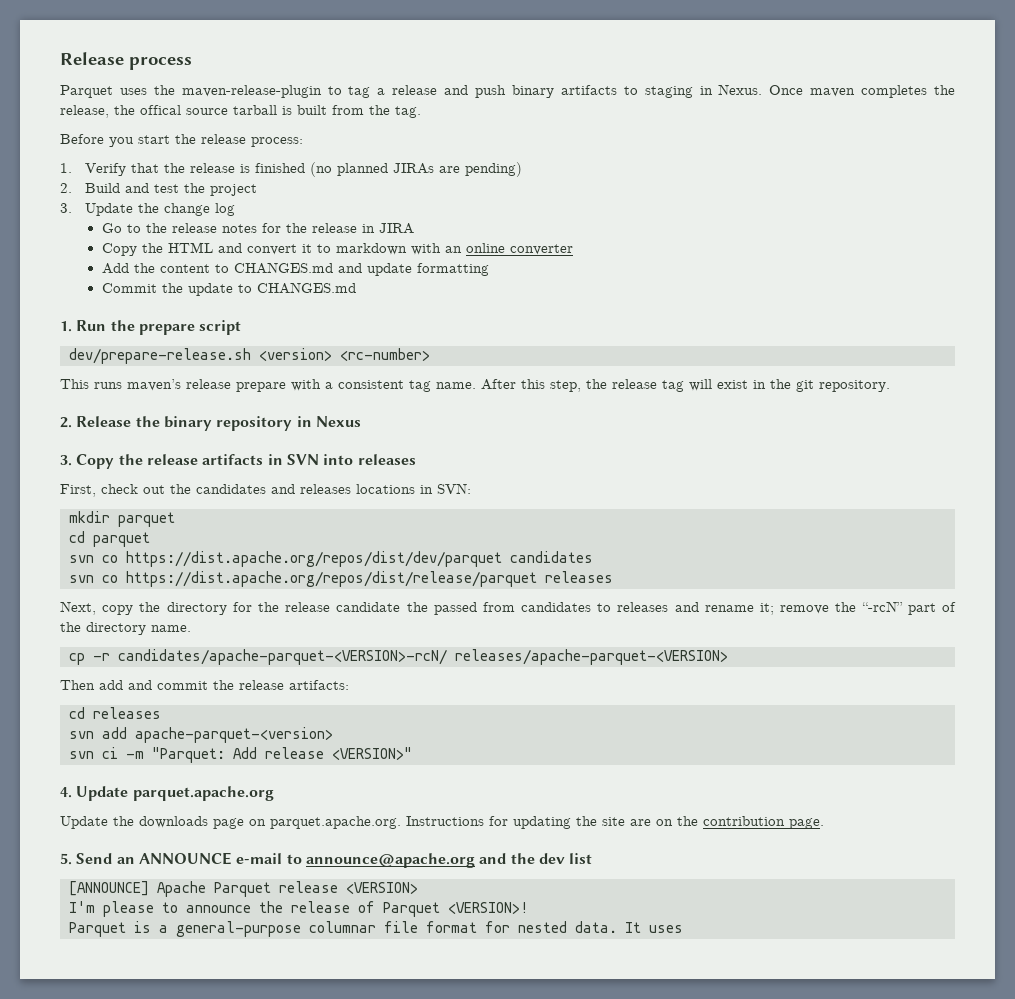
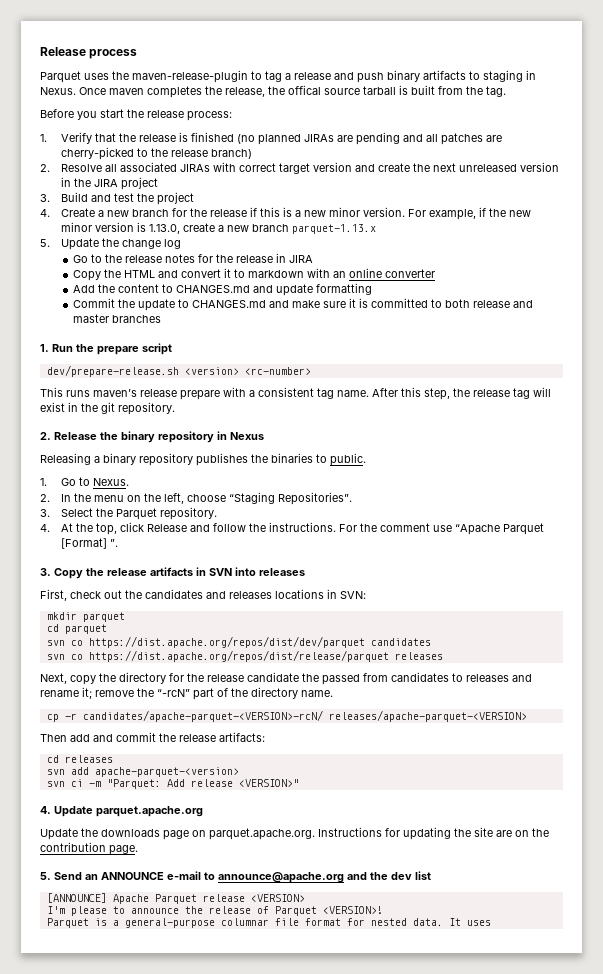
- 1. Verify that the release is finished (no planned JIRAs are pending)
- 2. Build and test the project
+ 1. Verify that the release is finished (no planned JIRAs are pending and all patches are cherry-picked to the release branch)
+ 2. Resolve all associated JIRAs with correct target version and create the next unreleased version in the JIRA project
+ 3. Build and test the project
- 3. Update the change log
+ 4. Create a new branch for the release if this is a new minor version. For example, if the new minor version is 1.13.0, create a new branch parquet-1.13.x
+ 5. Update the change log
- Commit the update to CHANGES.md
+ Commit the update to CHANGES.md and make sure it is committed to both release and master branches
+ Releasing a binary repository publishes the binaries to public.
+ 1. Go to Nexus.
+ 2. In the menu on the left, choose “Staging Repositories”.
+ 3. Select the Parquet repository.
+ 4. At the top, click Release and follow the instructions. For the comment use “Apache Parquet [Format] ”.

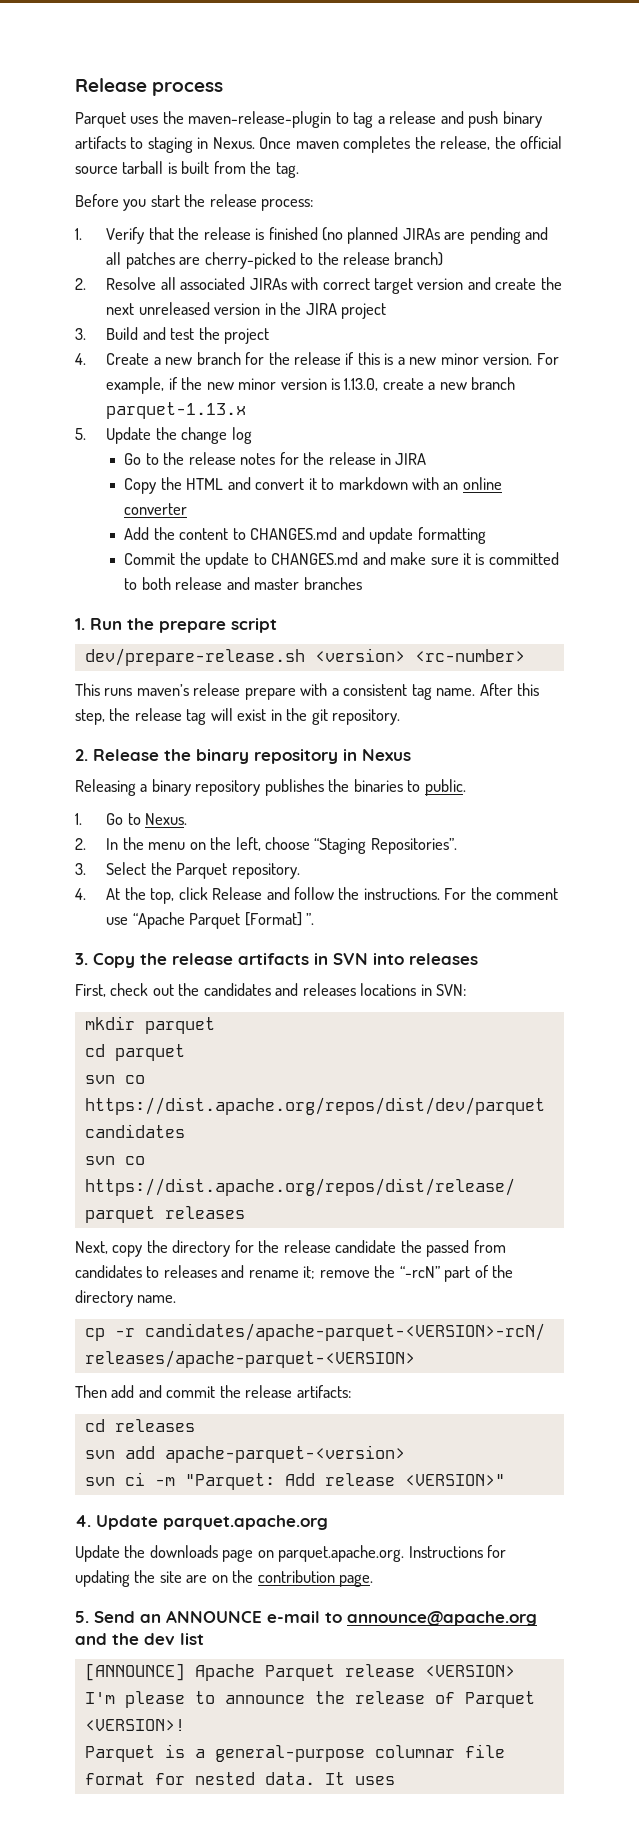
- Once maven completes the release, the offical source tarball is built from the tag.
+ Once maven completes the release, the official source tarball is built from the tag.

